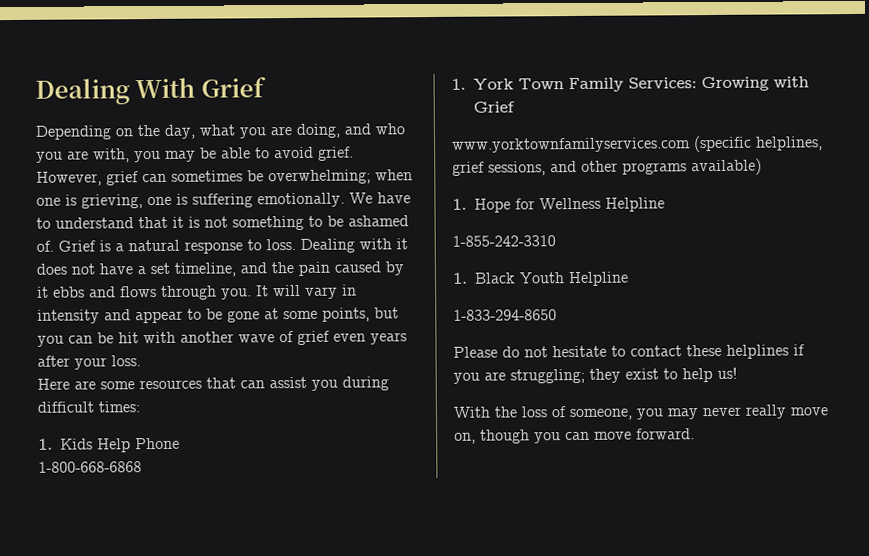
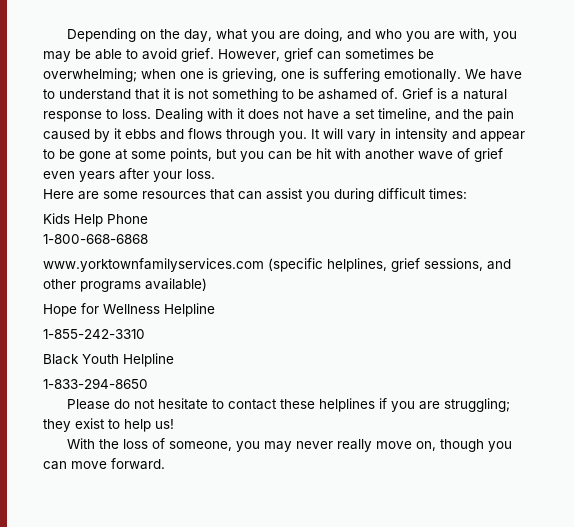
- Dealing With Grief
- 1. Kids Help Phone
+ Kids Help Phone
- 1. York Town Family Services: Growing with Grief
- 1. Hope for Wellness Helpline
+ Hope for Wellness Helpline
- 1. Black Youth Helpline
+ Black Youth Helpline

